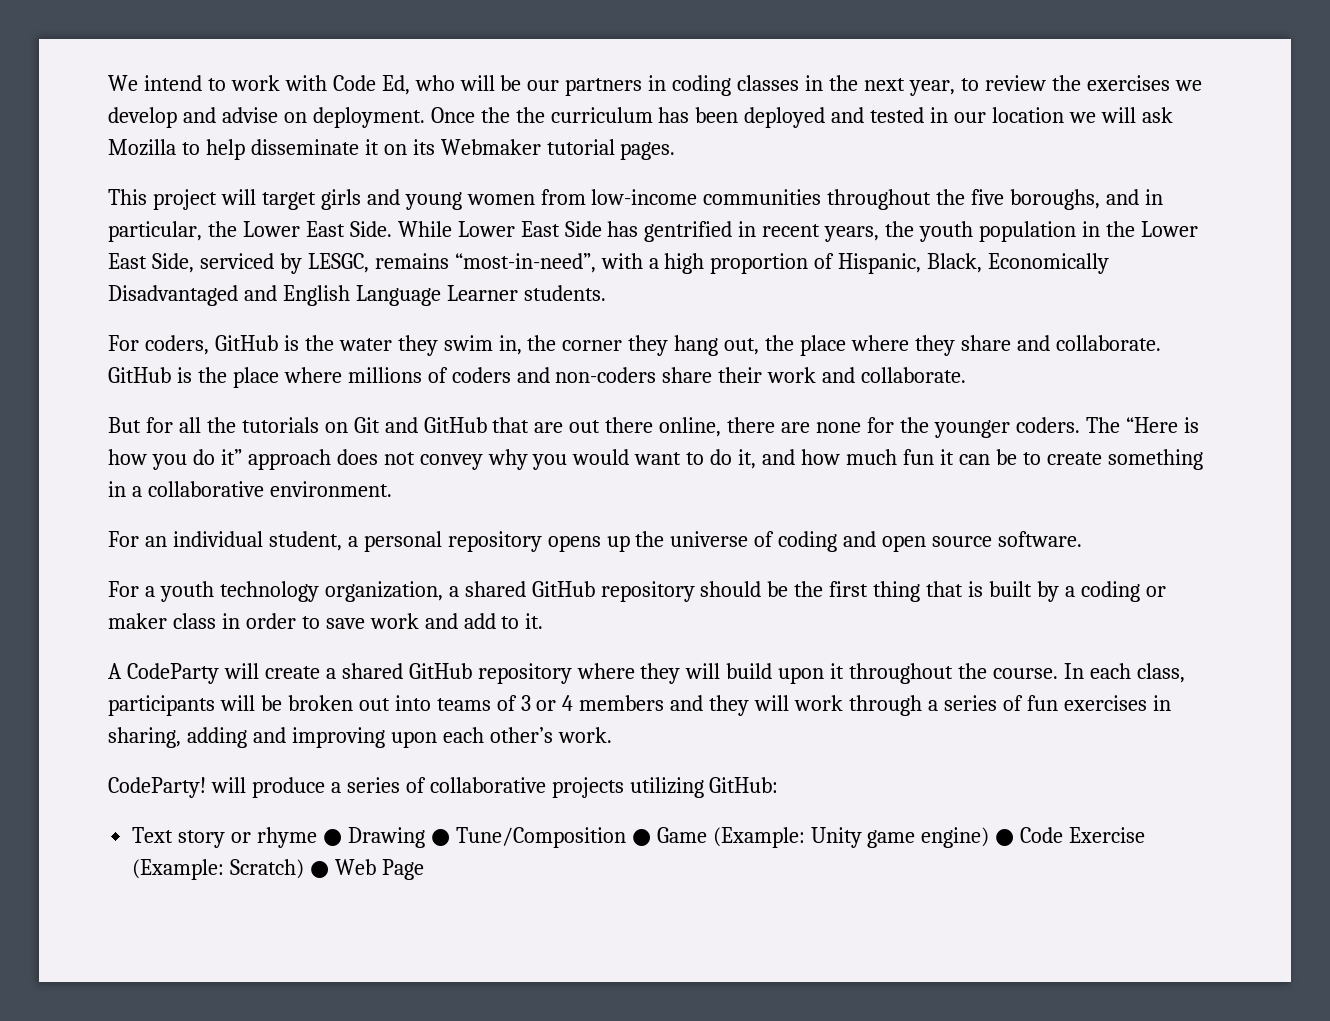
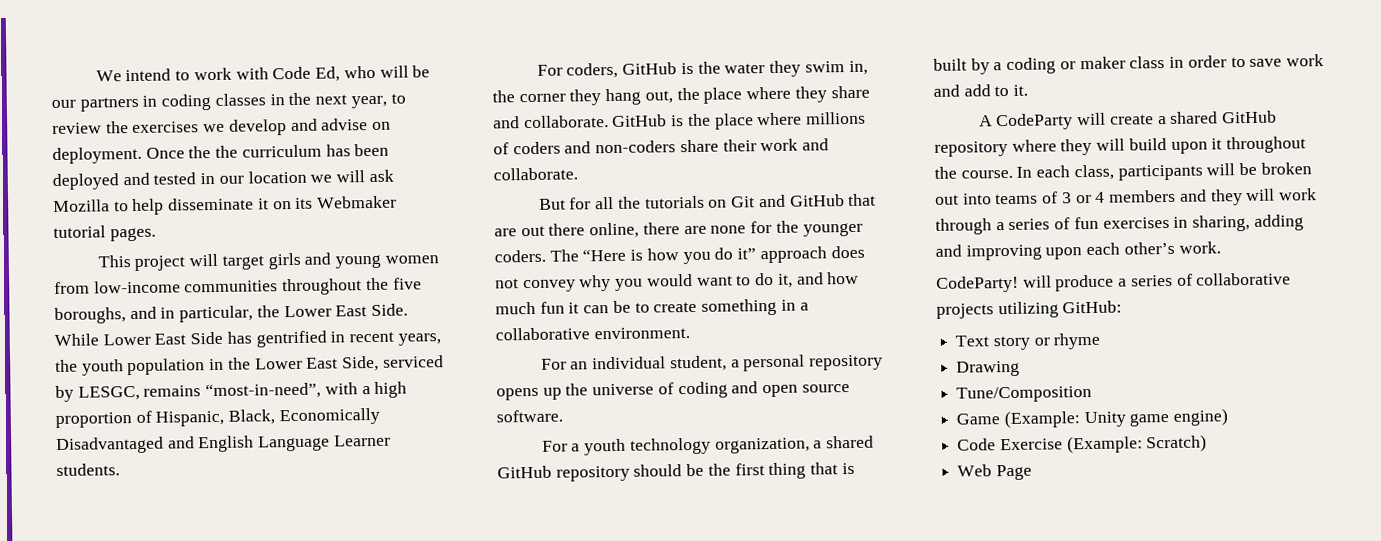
- Text story or rhyme ● Drawing ● Tune/Composition ● Game (Example: Unity game engine) ● Code Exercise (Example: Scratch) ● Web Page
+ Text story or rhyme
+ Drawing
+ Tune/Composition
+ Game (Example: Unity game engine)
+ Code Exercise (Example: Scratch)
+ Web Page

